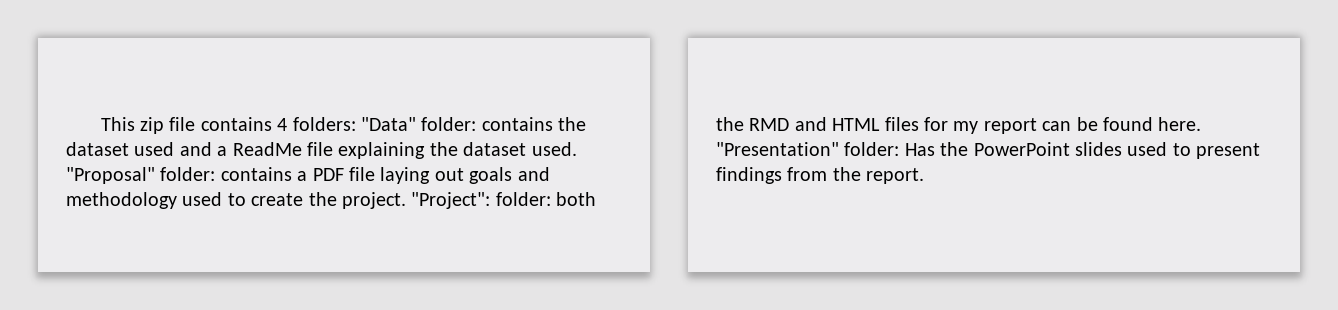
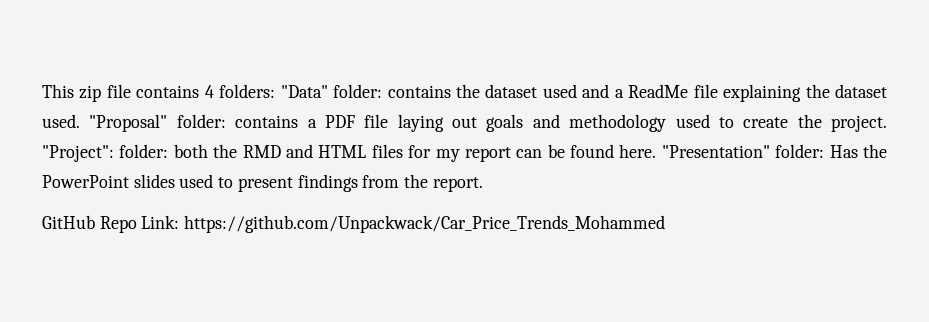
+ GitHub Repo Link: https://github.com/Unpackwack/Car_Price_Trends_Mohammed

